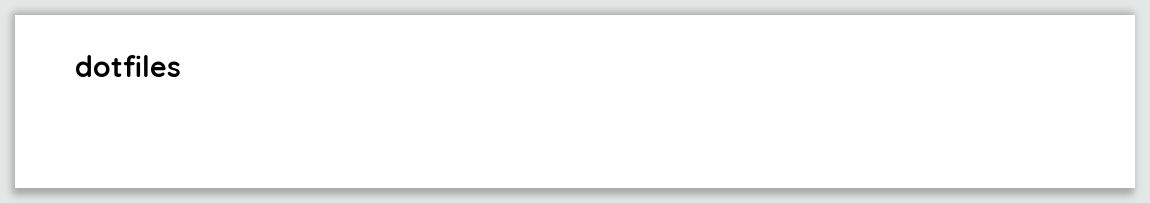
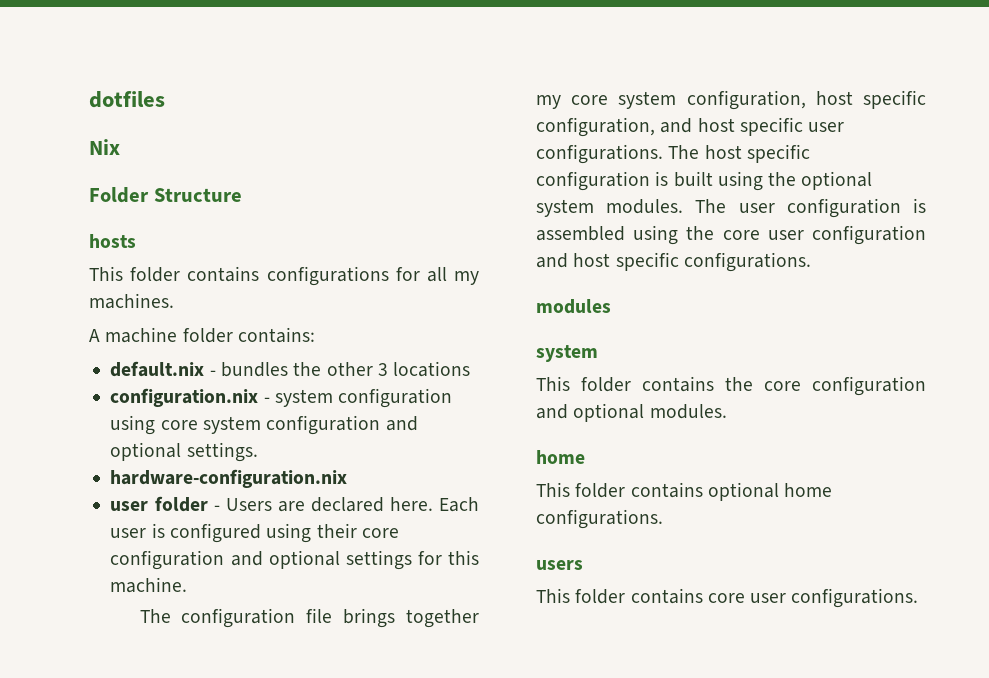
+ Nix
+ Folder Structure
+ hosts
+ This folder contains configurations for all my machines.
+ A machine folder contains:
+ default.nix - bundles the other 3 locations
+ configuration.nix - system configuration using core system configuration and optional settings.
+ hardware-configuration.nix
+ user folder - Users are declared here. Each user is configured using their core configuration and optional settings for this machine.
+ The configuration file brings together my core system configuration, host specific configuration, and host specific user configurations. The host specific configuration is built using the optional system modules. The user configuration is assembled using the core user configuration and host specific configurations.
+ modules
+ system
+ This folder contains the core configuration and optional modules.
+ home
+ This folder contains optional home configurations.
+ users
+ This folder contains core user configurations.

